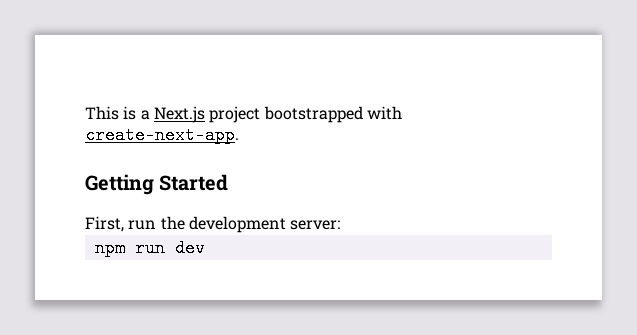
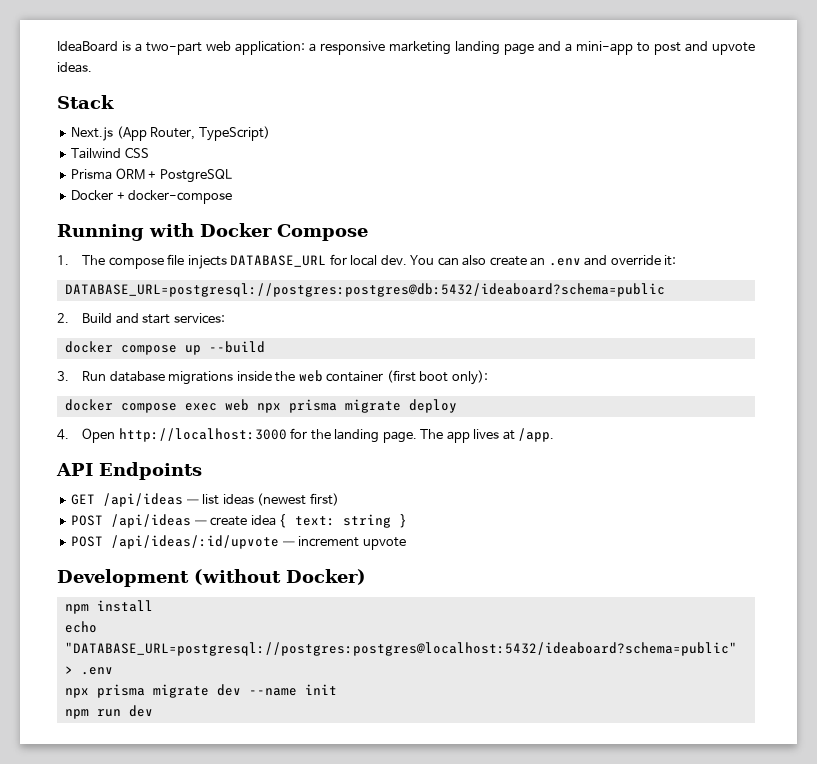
- This is a Next.js project bootstrapped with create-next-app.
- Getting Started
- First, run the development server:
+ IdeaBoard is a two-part web application: a responsive marketing landing page and a mini-app to post and upvote ideas.
+ Stack
+ Next.js (App Router, TypeScript)
+ Tailwind CSS
+ Prisma ORM + PostgreSQL
+ Docker + docker-compose
+ Running with Docker Compose
+ 1. The compose file injects DATABASE_URL for local dev. You can also create an .env and override it:
+ DATABASE_URL=postgresql://postgres:postgres@db:5432/ideaboard?schema=public
+ 2. Build and start services:
+ docker compose up --build
+ 3. Run database migrations inside the web container (first boot only):
+ docker compose exec web npx prisma migrate deploy
+ 4. Open http://localhost:3000 for the landing page. The app lives at /app.
+ API Endpoints
+ GET /api/ideas — list ideas (newest first)
+ POST /api/ideas — create idea { text: string }
+ POST /api/ideas/:id/upvote — increment upvote
+ Development (without Docker)
+ npm install
+ echo "DATABASE_URL=postgresql://postgres:postgres@localhost:5432/ideaboard?schema=public" > .env
+ npx prisma migrate dev --name init

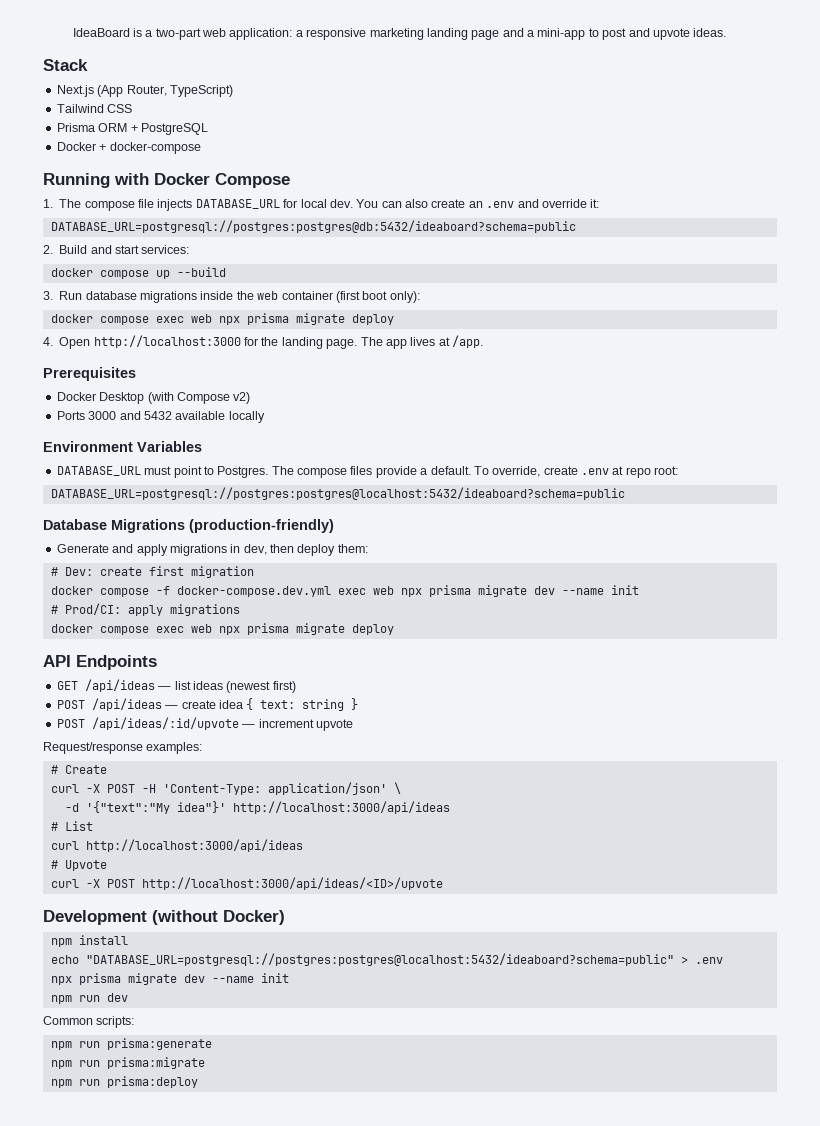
+ Prerequisites
+ Docker Desktop (with Compose v2)
+ Ports 3000 and 5432 available locally
+ Environment Variables
+ DATABASE_URL must point to Postgres. The compose files provide a default. To override, create .env at repo root:
+ DATABASE_URL=postgresql://postgres:postgres@localhost:5432/ideaboard?schema=public
+ Database Migrations (production-friendly)
+ Generate and apply migrations in dev, then deploy them:
+ # Dev: create first migration
+ docker compose -f docker-compose.dev.yml exec web npx prisma migrate dev --name init
+ # Prod/CI: apply migrations
+ docker compose exec web npx prisma migrate deploy
+ Request/response examples:
+ # Create
+ curl -X POST -H 'Content-Type: application/json' \
+ -d '{"text":"My idea"}' http://localhost:3000/api/ideas
+ # List
+ curl http://localhost:3000/api/ideas
+ # Upvote
+ curl -X POST http://localhost:3000/api/ideas/<ID>/upvote
+ Common scripts:
+ npm run prisma:generate
+ npm run prisma:migrate
+ npm run prisma:deploy

